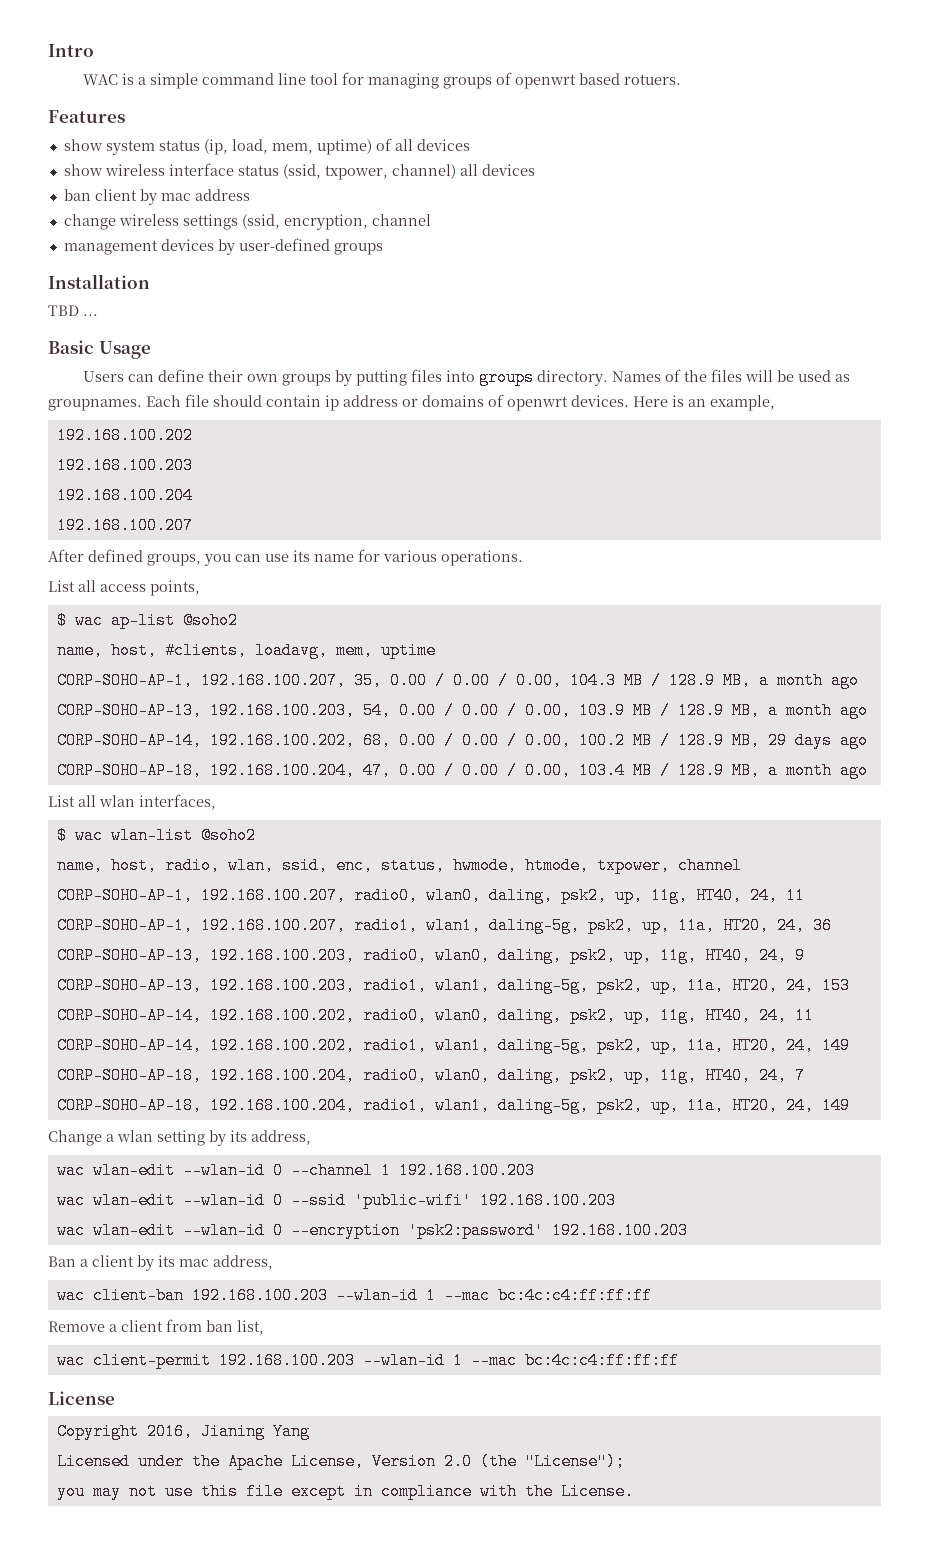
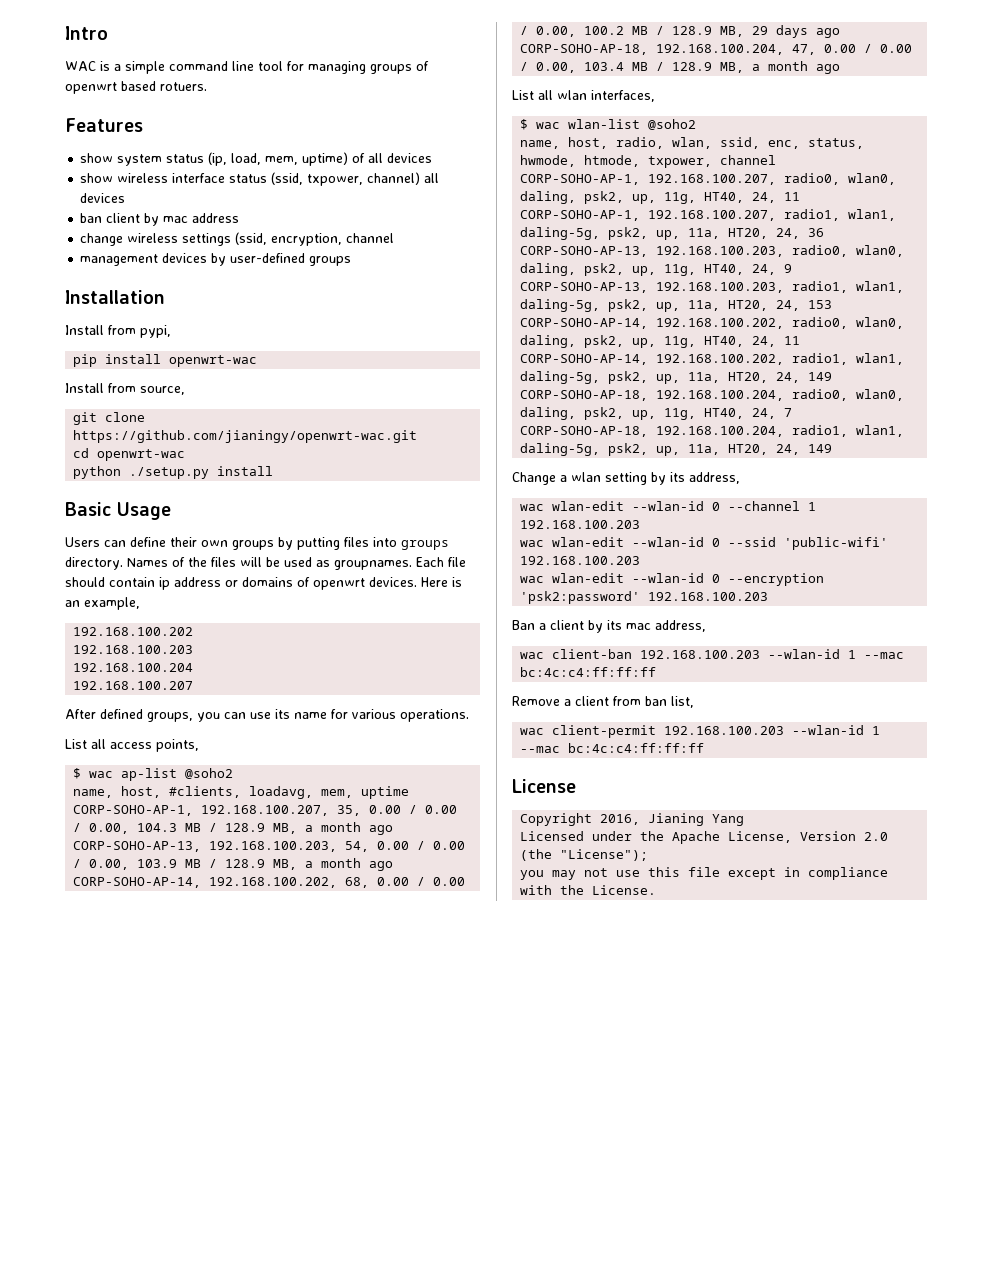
- TBD ...
+ Install from pypi,
+ pip install openwrt-wac
+ Install from source,
+ git clone https://github.com/jianingy/openwrt-wac.git
+ cd openwrt-wac
+ python ./setup.py install

